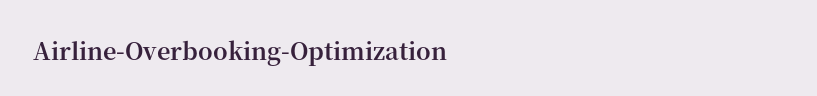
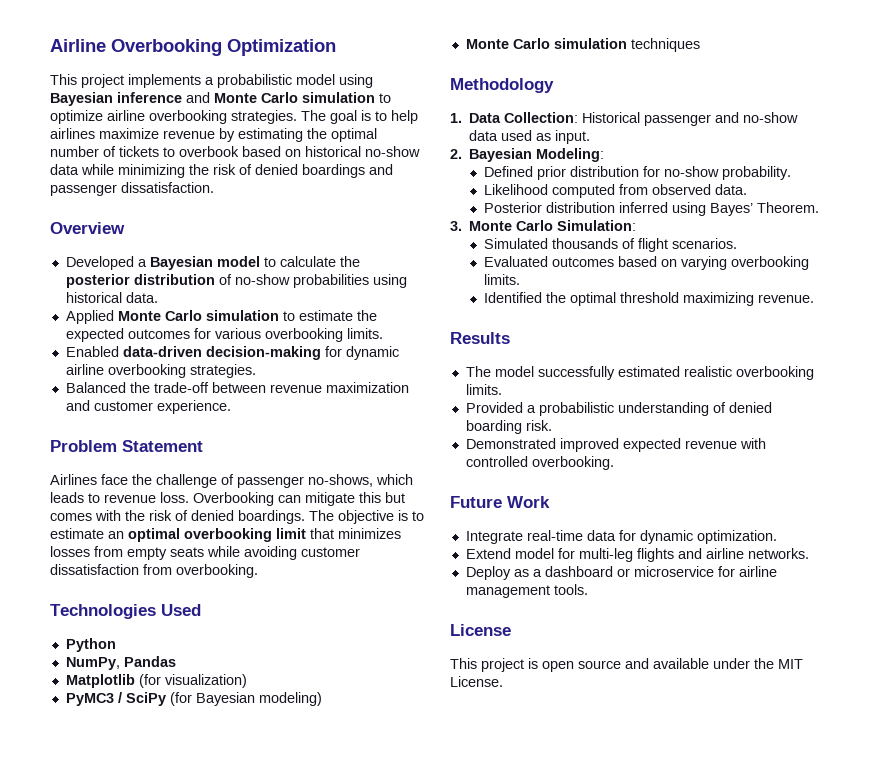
- Airline-Overbooking-Optimization
+ Airline Overbooking Optimization
+ This project implements a probabilistic model using Bayesian inference and Monte Carlo simulation to optimize airline overbooking strategies. The goal is to help airlines maximize revenue by estimating the optimal number of tickets to overbook based on historical no-show data while minimizing the risk of denied boardings and passenger dissatisfaction.
+ Overview
+ Developed a Bayesian model to calculate the posterior distribution of no-show probabilities using historical data.
+ Applied Monte Carlo simulation to estimate the expected outcomes for various overbooking limits.
+ Enabled data-driven decision-making for dynamic airline overbooking strategies.
+ Balanced the trade-off between revenue maximization and customer experience.
+ Problem Statement
+ Airlines face the challenge of passenger no-shows, which leads to revenue loss. Overbooking can mitigate this but comes with the risk of denied boardings. The objective is to estimate an optimal overbooking limit that minimizes losses from empty seats while avoiding customer dissatisfaction from overbooking.
+ Technologies Used
+ Python
+ NumPy, Pandas
+ Matplotlib (for visualization)
+ PyMC3 / SciPy (for Bayesian modeling)
+ Monte Carlo simulation techniques
+ Methodology
+ 1. Data Collection: Historical passenger and no-show data used as input.
+ 2. Bayesian Modeling:
+ Defined prior distribution for no-show probability.
+ Likelihood computed from observed data.
+ Posterior distribution inferred using Bayes’ Theorem.
+ 3. Monte Carlo Simulation:
+ Simulated thousands of flight scenarios.
+ Evaluated outcomes based on varying overbooking limits.
+ Identified the optimal threshold maximizing revenue.
+ Results
+ The model successfully estimated realistic overbooking limits.
+ Provided a probabilistic understanding of denied boarding risk.
+ Demonstrated improved expected revenue with controlled overbooking.
+ Future Work
+ Integrate real-time data for dynamic optimization.
+ Extend model for multi-leg flights and airline networks.
+ Deploy as a dashboard or microservice for airline management tools.
+ License
+ This project is open source and available under the MIT License.

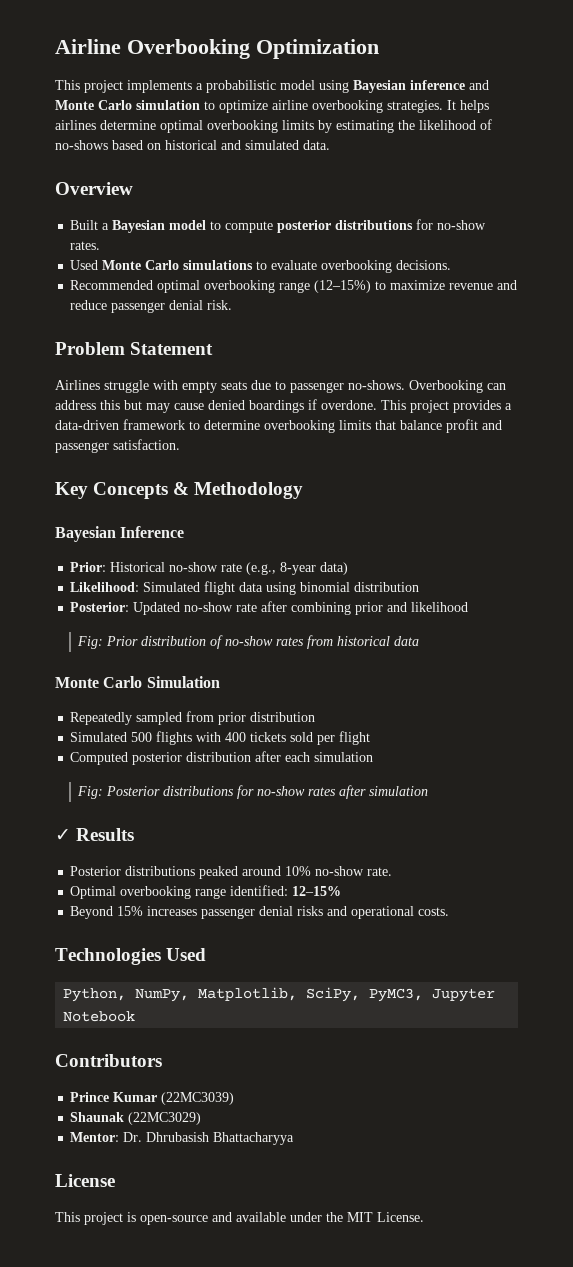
- The goal is to help airlines maximize revenue by estimating the optimal number of tickets to overbook based on historical no-show data while minimizing the risk of denied boardings and passenger dissatisfaction.
+ It helps airlines determine optimal overbooking limits by estimating the likelihood of no-shows based on historical and simulated data.
- Developed a Bayesian model to calculate the posterior distribution of no-show probabilities using historical data.
- Applied Monte Carlo simulation to estimate the expected outcomes for various overbooking limits.
- Enabled data-driven decision-making for dynamic airline overbooking strategies.
- Balanced the trade-off between revenue maximization and customer experience.
+ Built a Bayesian model to compute posterior distributions for no-show rates.
+ Used Monte Carlo simulations to evaluate overbooking decisions.
+ Recommended optimal overbooking range (12–15%) to maximize revenue and reduce passenger denial risk.
  Problem Statement
- Airlines face the challenge of passenger no-shows, which leads to revenue loss.
+ Airlines struggle with empty seats due to passenger no-shows.
- Overbooking can mitigate this but comes with the risk of denied boardings. The objective is to estimate an optimal overbooking limit that minimizes losses from empty seats while avoiding customer dissatisfaction from overbooking.
+ Overbooking can address this but may cause denied boardings if overdone. This project provides a data-driven framework to determine overbooking limits that balance profit and passenger satisfaction.
+ Key Concepts & Methodology
+ Bayesian Inference
+ Prior: Historical no-show rate (e.g., 8-year data)
+ Likelihood: Simulated flight data using binomial distribution
+ Posterior: Updated no-show rate after combining prior and likelihood
+ Fig: Prior distribution of no-show rates from historical data
+ Monte Carlo Simulation
+ Repeatedly sampled from prior distribution
+ Simulated 500 flights with 400 tickets sold per flight
+ Computed posterior distribution after each simulation
+ Fig: Posterior distributions for no-show rates after simulation
+ ✓ Results
+ Posterior distributions peaked around 10% no-show rate.
+ Optimal overbooking range identified: 12–15%
+ Beyond 15% increases passenger denial risks and operational costs.
  Technologies Used
- Python
- NumPy, Pandas
- Matplotlib (for visualization)
- PyMC3 / SciPy (for Bayesian modeling)
- Monte Carlo simulation techniques
- Methodology
- 1. Data Collection: Historical passenger and no-show data used as input.
- 2. Bayesian Modeling:
- Defined prior distribution for no-show probability.
- Likelihood computed from observed data.
- Posterior distribution inferred using Bayes’ Theorem.
- 3. Monte Carlo Simulation:
- Simulated thousands of flight scenarios.
- Evaluated outcomes based on varying overbooking limits.
- Identified the optimal threshold maximizing revenue.
- Results
- The model successfully estimated realistic overbooking limits.
- Provided a probabilistic understanding of denied boarding risk.
- Demonstrated improved expected revenue with controlled overbooking.
- Future Work
- Integrate real-time data for dynamic optimization.
- Extend model for multi-leg flights and airline networks.
- Deploy as a dashboard or microservice for airline management tools.
+ Python, NumPy, Matplotlib, SciPy, PyMC3, Jupyter Notebook
+ Contributors
+ Prince Kumar (22MC3039)
+ Shaunak (22MC3029)
+ Mentor: Dr. Dhrubasish Bhattacharyya
- This project is open source and available under the MIT License.
+ This project is open-source and available under the MIT License.

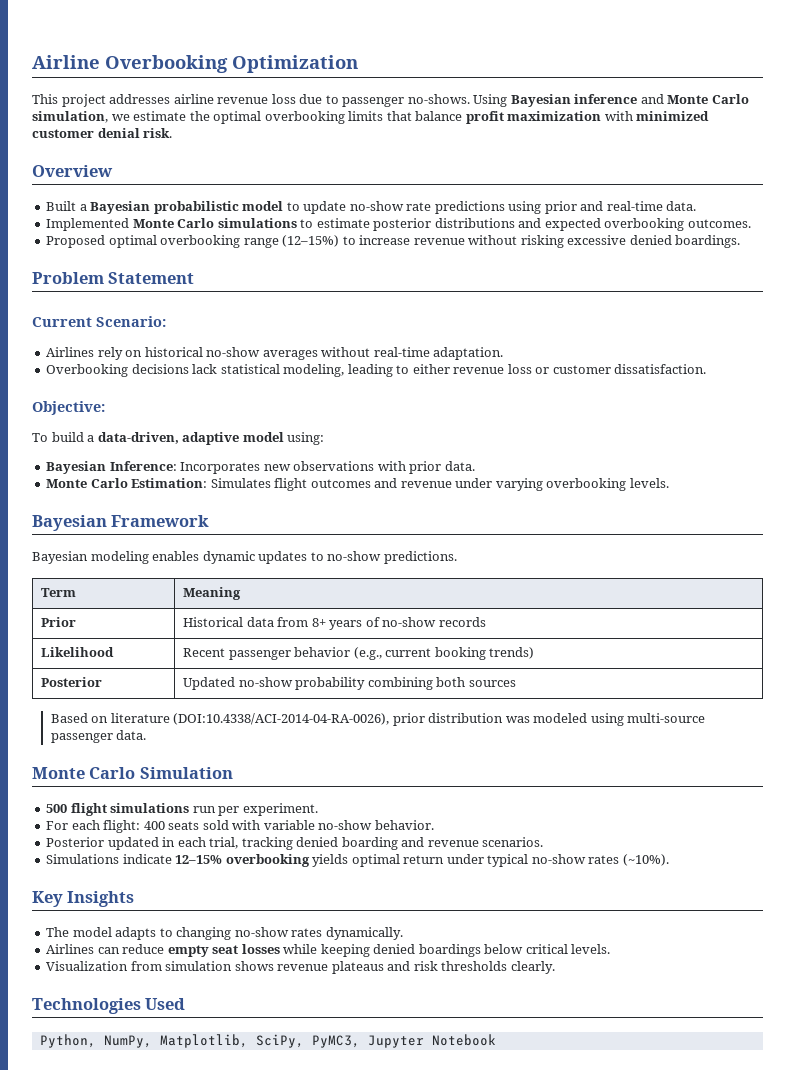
- This project implements a probabilistic model using Bayesian inference and Monte Carlo simulation to optimize airline overbooking strategies. It helps airlines determine optimal overbooking limits by estimating the likelihood of no-shows based on historical and simulated data.
+ This project addresses airline revenue loss due to passenger no-shows. Using Bayesian inference and Monte Carlo simulation, we estimate the optimal overbooking limits that balance profit maximization with minimized customer denial risk.
- Built a Bayesian model to compute posterior distributions for no-show rates.
- Used Monte Carlo simulations to evaluate overbooking decisions.
- Recommended optimal overbooking range (12–15%) to maximize revenue and reduce passenger denial risk.
+ Built a Bayesian probabilistic model to update no-show rate predictions using prior and real-time data.
+ Implemented Monte Carlo simulations to estimate posterior distributions and expected overbooking outcomes.
+ Proposed optimal overbooking range (12–15%) to increase revenue without risking excessive denied boardings.
- Airlines struggle with empty seats due to passenger no-shows. Overbooking can address this but may cause denied boardings if overdone. This project provides a data-driven framework to determine overbooking limits that balance profit and passenger satisfaction.
- Key Concepts & Methodology
- Bayesian Inference
- Prior: Historical no-show rate (e.g., 8-year data)
- Likelihood: Simulated flight data using binomial distribution
- Posterior: Updated no-show rate after combining prior and likelihood
- Fig: Prior distribution of no-show rates from historical data
+ Current Scenario:
+ Airlines rely on historical no-show averages without real-time adaptation.
+ Overbooking decisions lack statistical modeling, leading to either revenue loss or customer dissatisfaction.
+ Objective:
+ To build a data-driven, adaptive model using:
+ Bayesian Inference: Incorporates new observations with prior data.
+ Monte Carlo Estimation: Simulates flight outcomes and revenue under varying overbooking levels.
+ Bayesian Framework
+ Bayesian modeling enables dynamic updates to no-show predictions.
+ Term | Meaning
+ Prior | Historical data from 8+ years of no-show records
+ Likelihood | Recent passenger behavior (e.g., current booking trends)
+ Posterior | Updated no-show probability combining both sources
+ Based on literature (DOI:10.4338/ACI-2014-04-RA-0026), prior distribution was modeled using multi-source passenger data.
  Monte Carlo Simulation
- Repeatedly sampled from prior distribution
- Simulated 500 flights with 400 tickets sold per flight
- Computed posterior distribution after each simulation
- Fig: Posterior distributions for no-show rates after simulation
- ✓ Results
- Posterior distributions peaked around 10% no-show rate.
- Optimal overbooking range identified: 12–15%
- Beyond 15% increases passenger denial risks and operational costs.
+ 500 flight simulations run per experiment.
+ For each flight: 400 seats sold with variable no-show behavior.
+ Posterior updated in each trial, tracking denied boarding and revenue scenarios.
+ Simulations indicate 12–15% overbooking yields optimal return under typical no-show rates (~10%).
+ Key Insights
+ The model adapts to changing no-show rates dynamically.
+ Airlines can reduce empty seat losses while keeping denied boardings below critical levels.
+ Visualization from simulation shows revenue plateaus and risk thresholds clearly.
- Contributors
- Prince Kumar (22MC3039)
- Shaunak (22MC3029)
- Mentor: Dr. Dhrubasish Bhattacharyya
- License
- This project is open-source and available under the MIT License.

